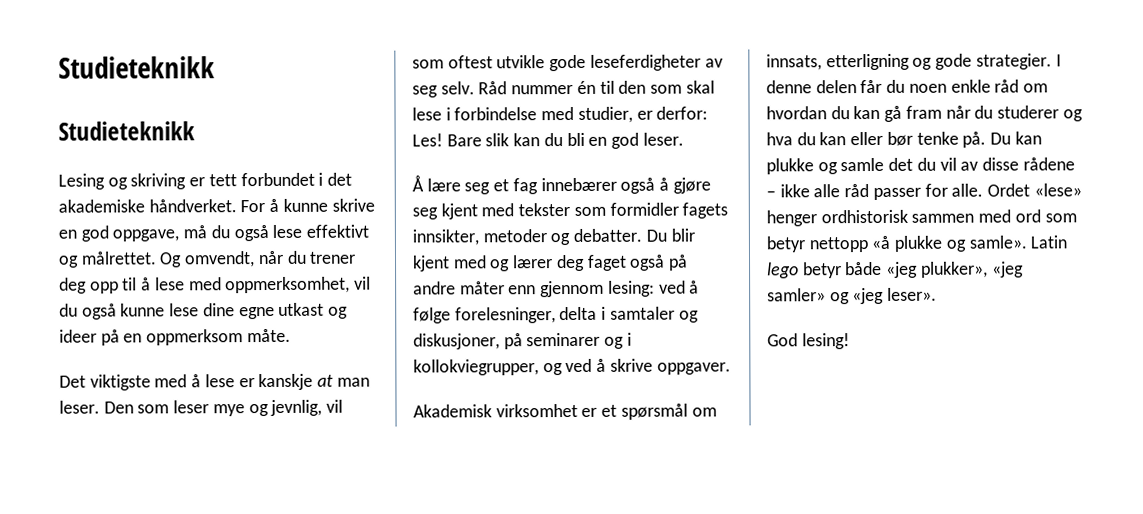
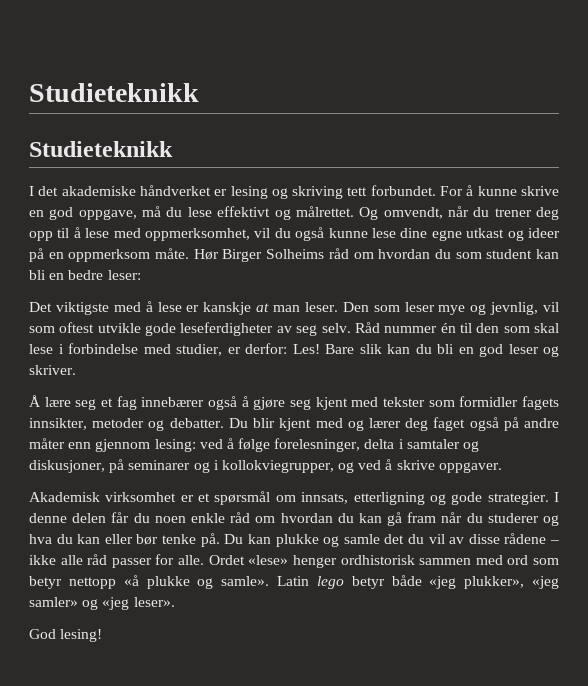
- Lesing og skriving er tett forbundet i det akademiske håndverket.
+ I det akademiske håndverket er lesing og skriving tett forbundet.
- For å kunne skrive en god oppgave, må du også lese effektivt og målrettet.
+ For å kunne skrive en god oppgave, må du lese effektivt og målrettet.
+ Hør Birger Solheims råd om hvordan du som student kan bli en bedre leser:
- Bare slik kan du bli en god leser.
+ Bare slik kan du bli en god leser og skriver.

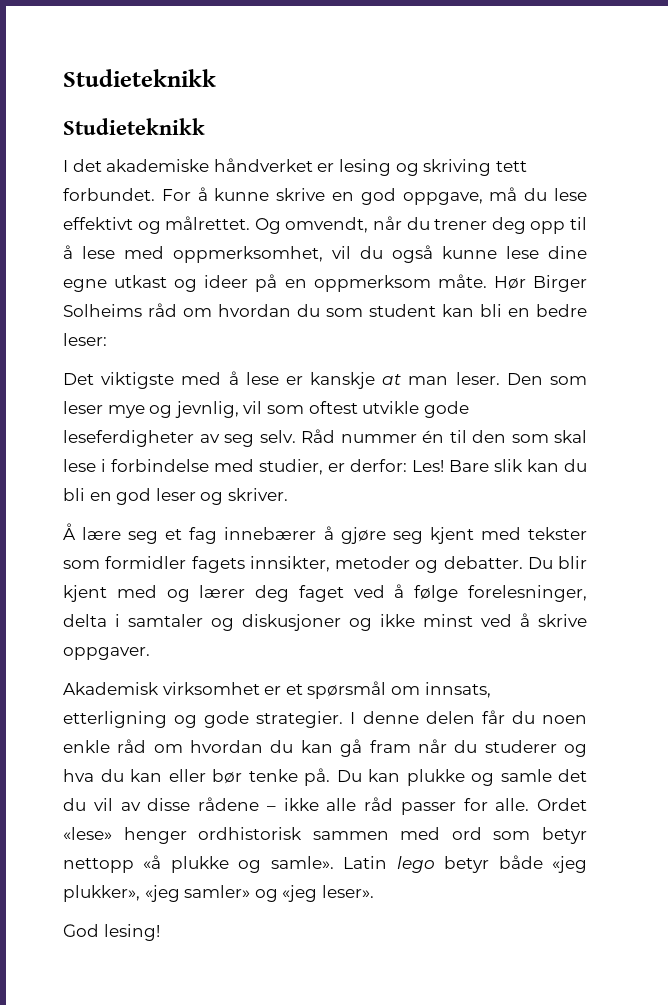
- Å lære seg et fag innebærer også å gjøre seg kjent med tekster som formidler fagets innsikter, metoder og debatter.
+ Å lære seg et fag innebærer å gjøre seg kjent med tekster som formidler fagets innsikter, metoder og debatter.
- Du blir kjent med og lærer deg faget også på andre måter enn gjennom lesing: ved å følge forelesninger, delta i samtaler og diskusjoner, på seminarer og i kollokviegrupper, og ved å skrive oppgaver.
+ Du blir kjent med og lærer deg faget ved å følge forelesninger, delta i samtaler og diskusjoner og ikke minst ved å skrive oppgaver.

